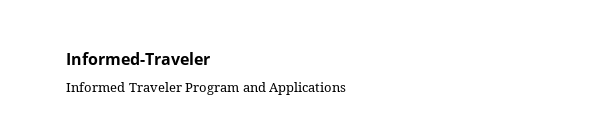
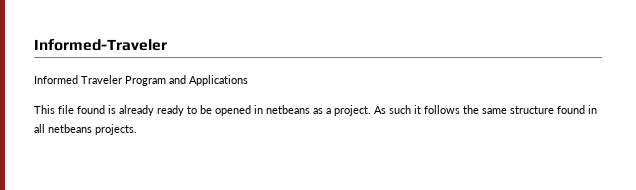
+ This file found is already ready to be opened in netbeans as a project. As such it follows the same structure found in all netbeans projects.

